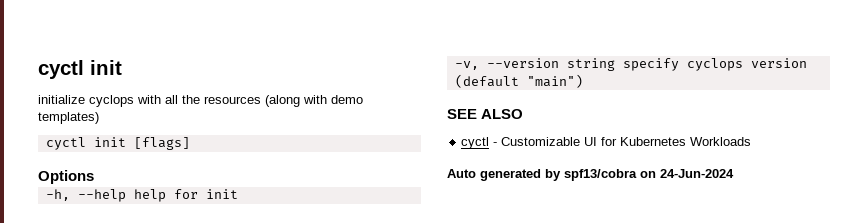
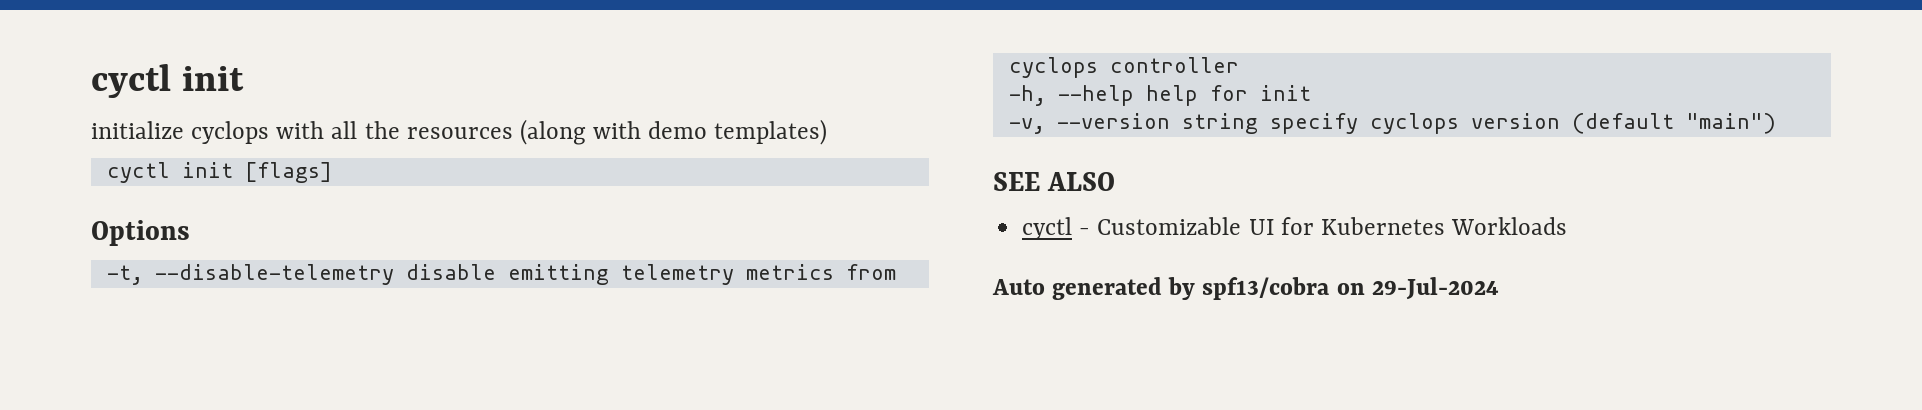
+ -t, --disable-telemetry disable emitting telemetry metrics from cyclops controller
- Auto generated by spf13/cobra on 24-Jun-2024
+ Auto generated by spf13/cobra on 29-Jul-2024

